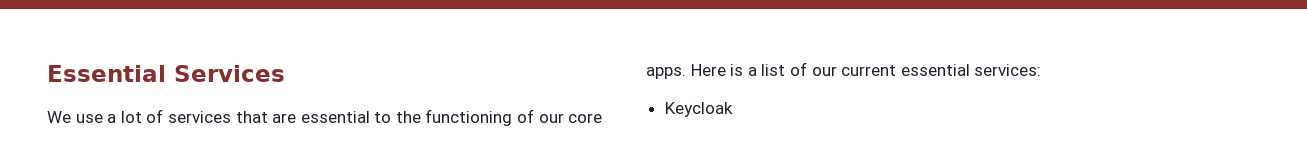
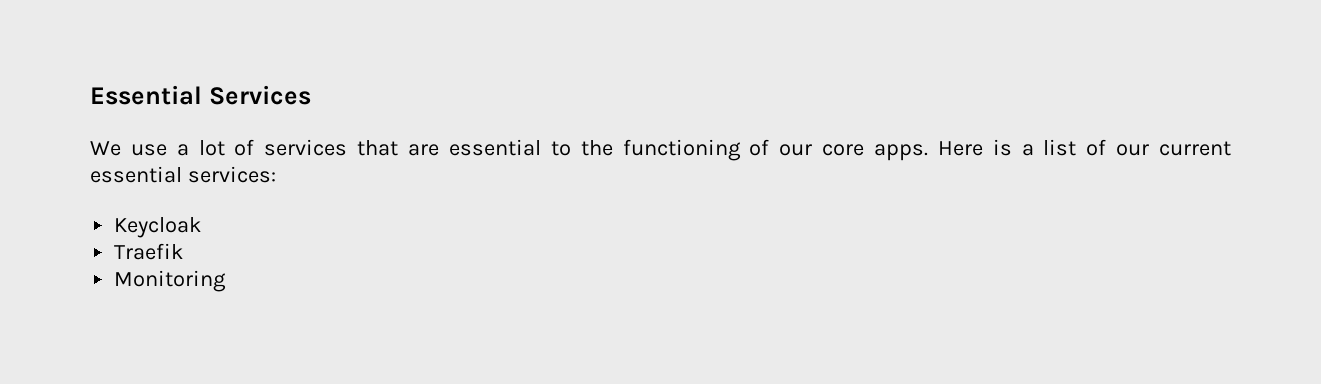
+ Traefik
+ Monitoring

